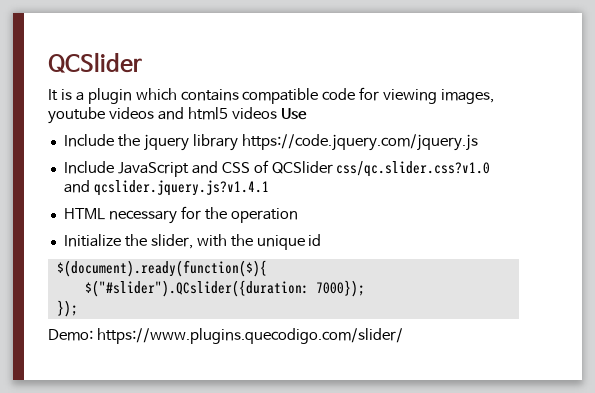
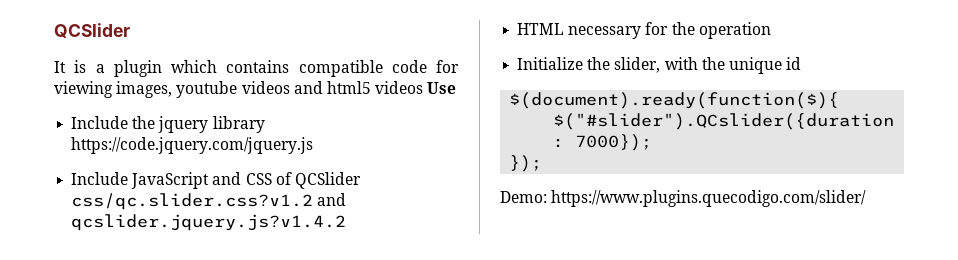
- Include JavaScript and CSS of QCSlider css/qc.slider.css?v1.0 and qcslider.jquery.js?v1.4.1
+ Include JavaScript and CSS of QCSlider css/qc.slider.css?v1.2 and qcslider.jquery.js?v1.4.2

